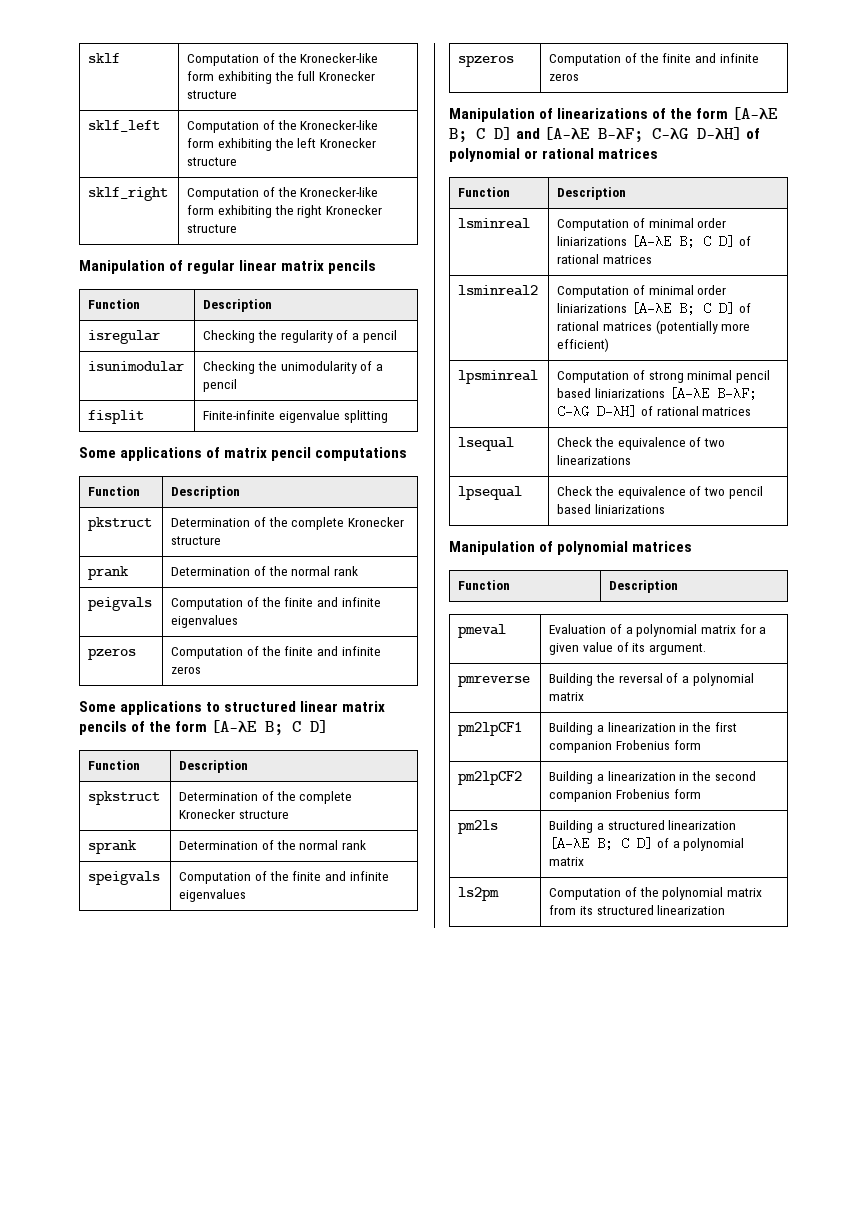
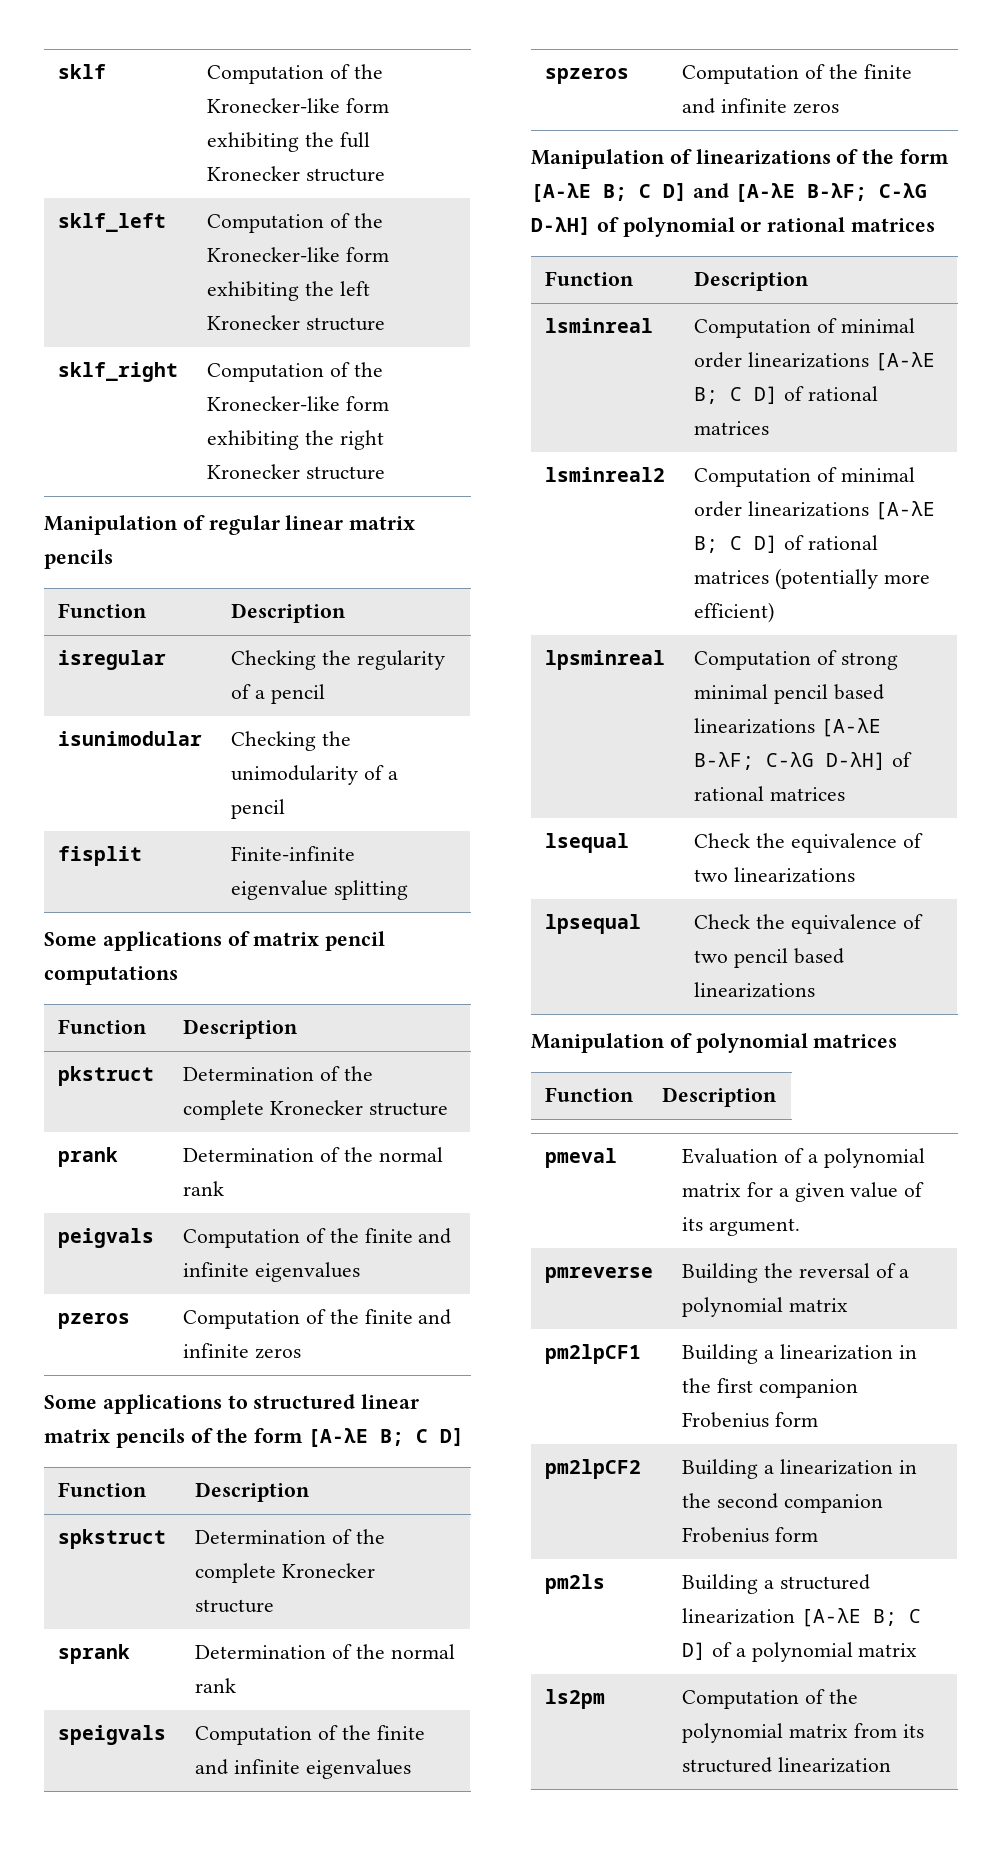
- lsminreal | Computation of minimal order liniarizations [A-λE B; C D] of rational matrices
+ lsminreal | Computation of minimal order linearizations [A-λE B; C D] of rational matrices
- lsminreal2 | Computation of minimal order liniarizations [A-λE B; C D] of rational matrices (potentially more efficient)
+ lsminreal2 | Computation of minimal order linearizations [A-λE B; C D] of rational matrices (potentially more efficient)
- lpsminreal | Computation of strong minimal pencil based liniarizations [A-λE B-λF; C-λG D-λH] of rational matrices
+ lpsminreal | Computation of strong minimal pencil based linearizations [A-λE B-λF; C-λG D-λH] of rational matrices
- lpsequal | Check the equivalence of two pencil based liniarizations
+ lpsequal | Check the equivalence of two pencil based linearizations

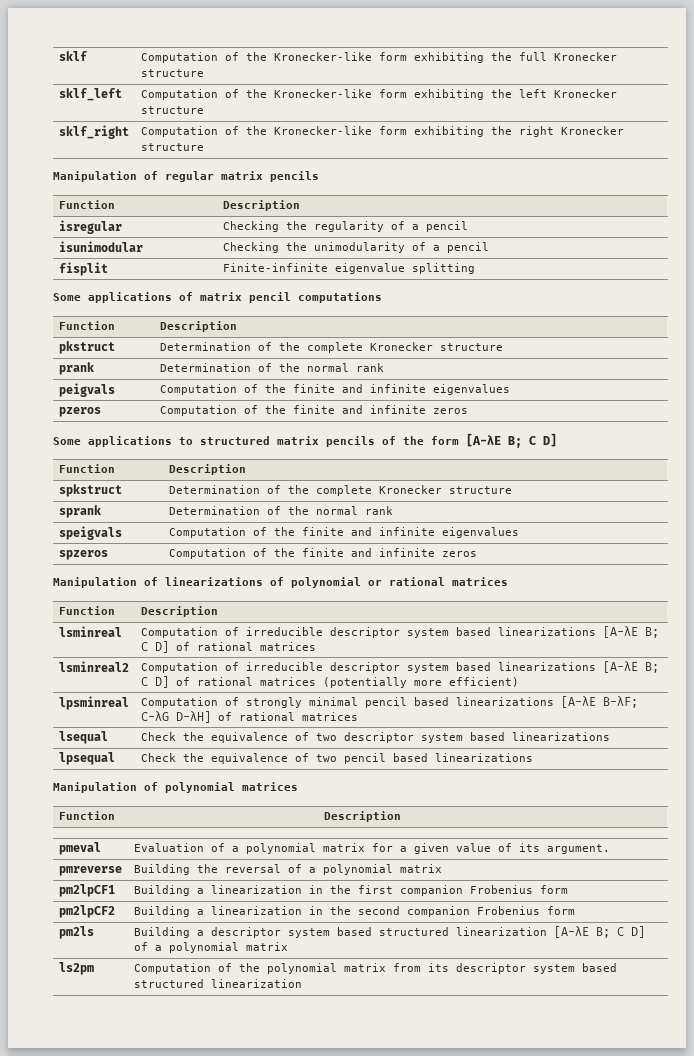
- Manipulation of regular linear matrix pencils
+ Manipulation of regular matrix pencils
- Some applications to structured linear matrix pencils of the form [A-λE B; C D]
+ Some applications to structured matrix pencils of the form [A-λE B; C D]
- Manipulation of linearizations of the form [A-λE B; C D] and [A-λE B-λF; C-λG D-λH] of polynomial or rational matrices
+ Manipulation of linearizations of polynomial or rational matrices
- lsminreal | Computation of minimal order linearizations [A-λE B; C D] of rational matrices
+ lsminreal | Computation of irreducible descriptor system based linearizations [A-λE B; C D] of rational matrices
- lsminreal2 | Computation of minimal order linearizations [A-λE B; C D] of rational matrices (potentially more efficient)
+ lsminreal2 | Computation of irreducible descriptor system based linearizations [A-λE B; C D] of rational matrices (potentially more efficient)
- lpsminreal | Computation of strong minimal pencil based linearizations [A-λE B-λF; C-λG D-λH] of rational matrices
+ lpsminreal | Computation of strongly minimal pencil based linearizations [A-λE B-λF; C-λG D-λH] of rational matrices
- lsequal | Check the equivalence of two linearizations
+ lsequal | Check the equivalence of two descriptor system based linearizations
- pm2ls | Building a structured linearization [A-λE B; C D] of a polynomial matrix
+ pm2ls | Building a descriptor system based structured linearization [A-λE B; C D] of a polynomial matrix
- ls2pm | Computation of the polynomial matrix from its structured linearization
+ ls2pm | Computation of the polynomial matrix from its descriptor system based structured linearization

